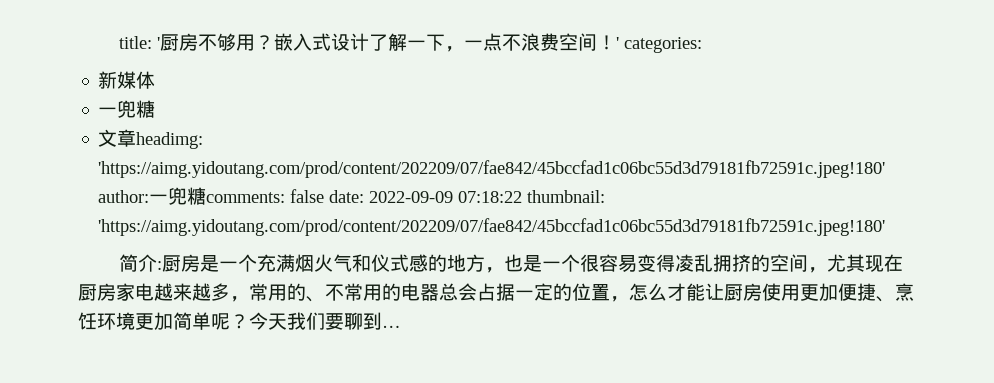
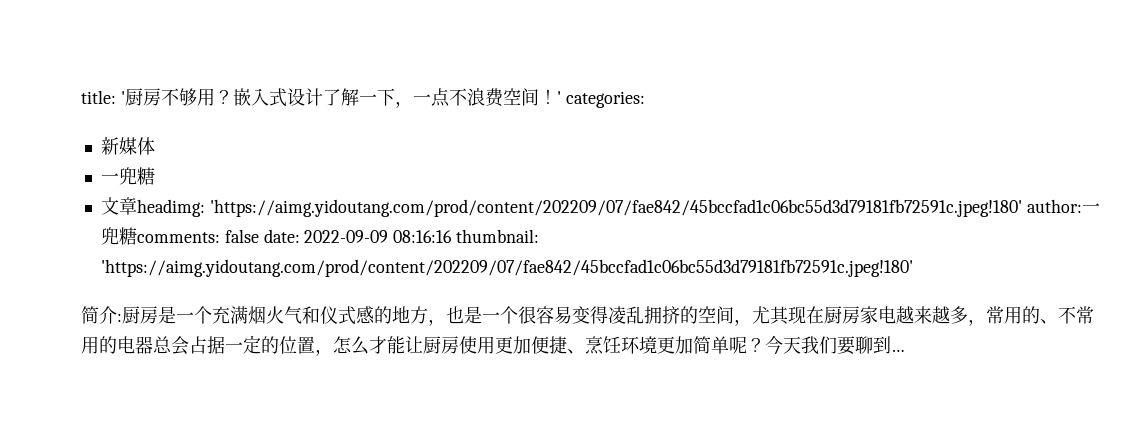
- 文章headimg: 'https://aimg.yidoutang.com/prod/content/202209/07/fae842/45bccfad1c06bc55d3d79181fb72591c.jpeg!180' author:一兜糖comments: false date: 2022-09-09 07:18:22 thumbnail: 'https://aimg.yidoutang.com/prod/content/202209/07/fae842/45bccfad1c06bc55d3d79181fb72591c.jpeg!180'
+ 文章headimg: 'https://aimg.yidoutang.com/prod/content/202209/07/fae842/45bccfad1c06bc55d3d79181fb72591c.jpeg!180' author:一兜糖comments: false date: 2022-09-09 08:16:16 thumbnail: 'https://aimg.yidoutang.com/prod/content/202209/07/fae842/45bccfad1c06bc55d3d79181fb72591c.jpeg!180'

